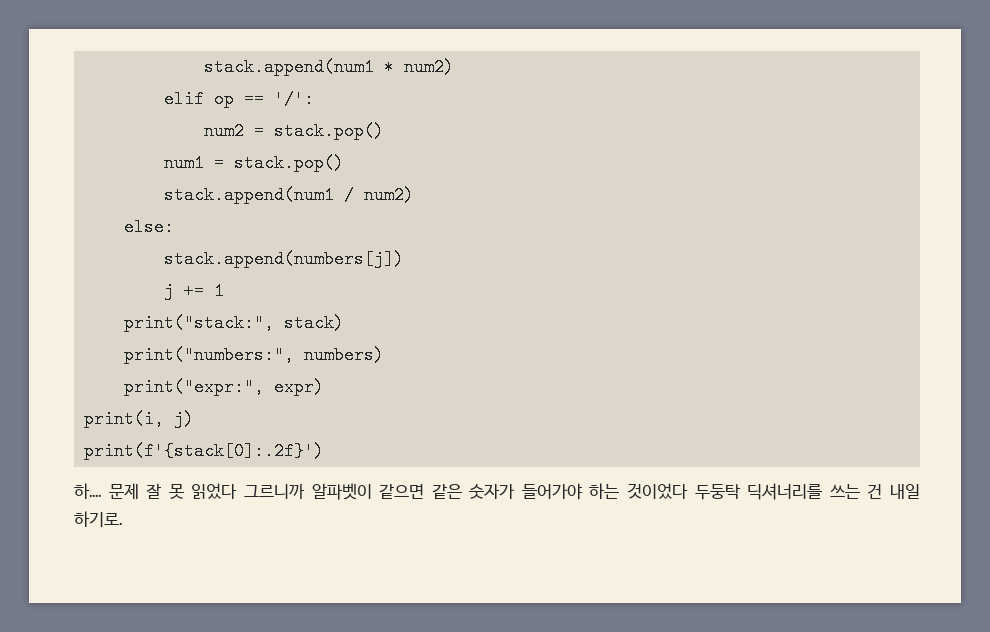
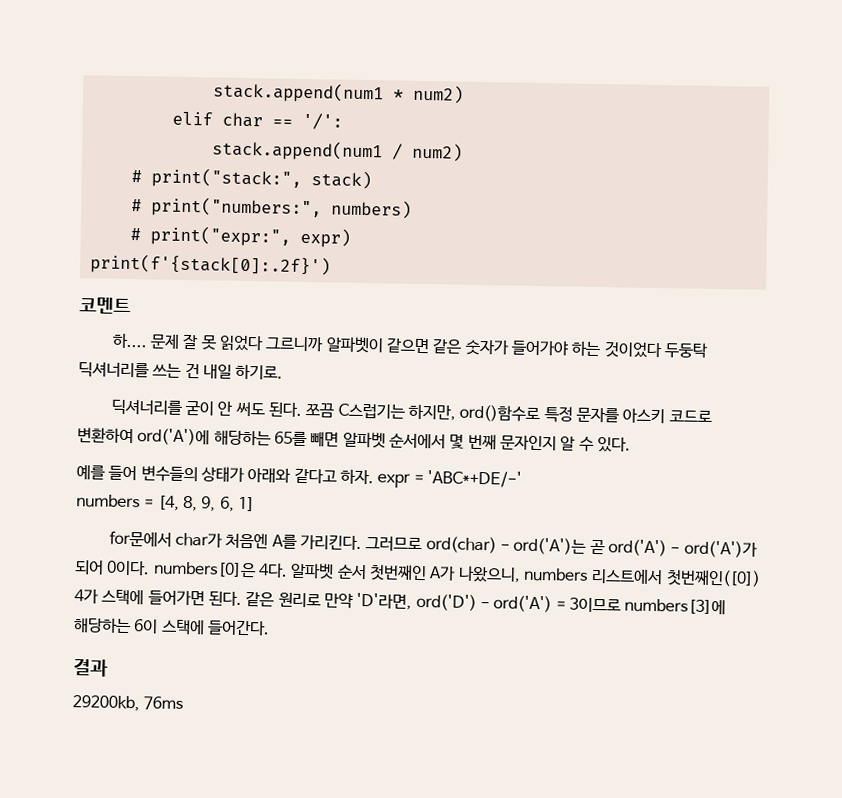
- elif op == '/':
+ elif char == '/':
- num2 = stack.pop()
- num1 = stack.pop()
  stack.append(num1 / num2)
- else:
- stack.append(numbers[j])
- j += 1
- print("stack:", stack)
+ # print("stack:", stack)
- print("numbers:", numbers)
+ # print("numbers:", numbers)
- print("expr:", expr)
+ # print("expr:", expr)
- print(i, j)
  print(f'{stack[0]:.2f}')
+ 코멘트
+ 딕셔너리를 굳이 안 써도 된다. 쪼끔 C스럽기는 하지만, ord()함수로 특정 문자를 아스키 코드로 변환하여 ord('A')에 해당하는 65를 빼면 알파벳 순서에서 몇 번째 문자인지 알 수 있다.
+ 예를 들어 변수들의 상태가 아래와 같다고 하자. expr = 'ABC*+DE/-'
+ numbers = [4, 8, 9, 6, 1]
+ for문에서 char가 처음엔 A를 가리킨다. 그러므로 ord(char) - ord('A')는 곧 ord('A') - ord('A')가 되어 0이다. numbers[0]은 4다. 알파벳 순서 첫번째인 A가 나왔으니, numbers 리스트에서 첫번째인([0]) 4가 스택에 들어가면 된다. 같은 원리로 만약 'D'라면, ord('D') - ord('A') = 3이므로 numbers[3]에 해당하는 6이 스택에 들어간다.
+ 결과
+ 29200kb, 76ms

